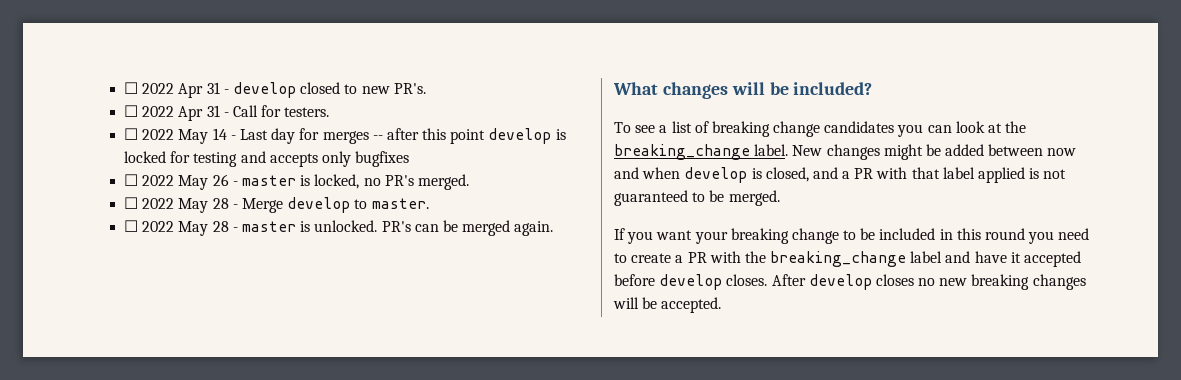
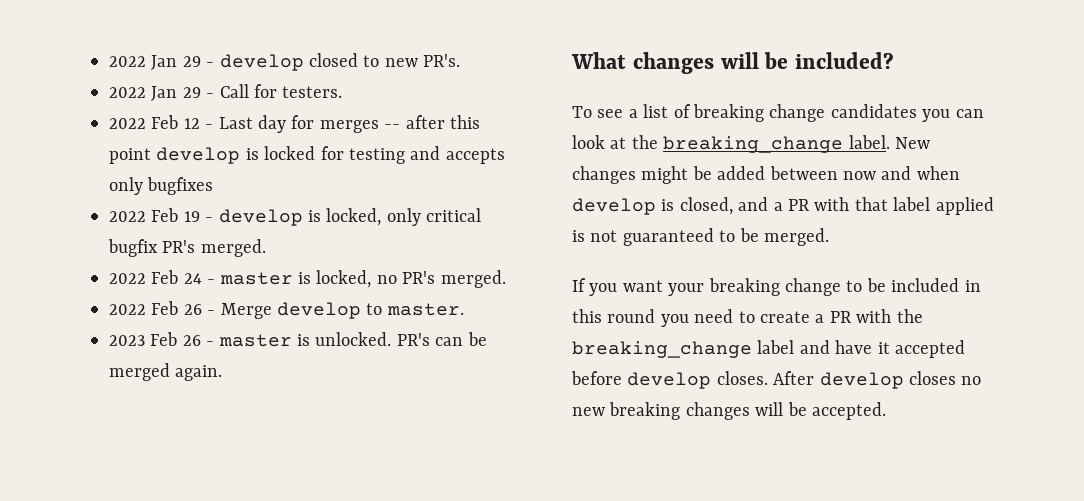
- ☐ 2022 Apr 31 - develop closed to new PR's.
+ 2022 Jan 29 - develop closed to new PR's.
- ☐ 2022 Apr 31 - Call for testers.
+ 2022 Jan 29 - Call for testers.
- ☐ 2022 May 14 - Last day for merges -- after this point develop is locked for testing and accepts only bugfixes
+ 2022 Feb 12 - Last day for merges -- after this point develop is locked for testing and accepts only bugfixes
- ☐ 2022 May 26 - master is locked, no PR's merged.
+ 2022 Feb 19 - develop is locked, only critical bugfix PR's merged.
+ 2022 Feb 24 - master is locked, no PR's merged.
- ☐ 2022 May 28 - Merge develop to master.
+ 2022 Feb 26 - Merge develop to master.
- ☐ 2022 May 28 - master is unlocked.
+ 2023 Feb 26 - master is unlocked.

